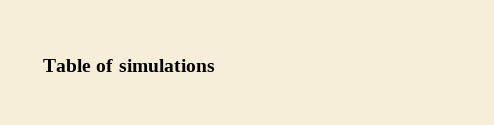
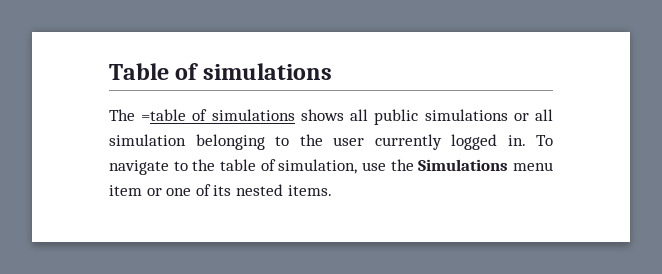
+ The =table of simulations shows all public simulations or all simulation belonging to the user currently logged in. To navigate to the table of simulation, use the Simulations menu item or one of its nested items.

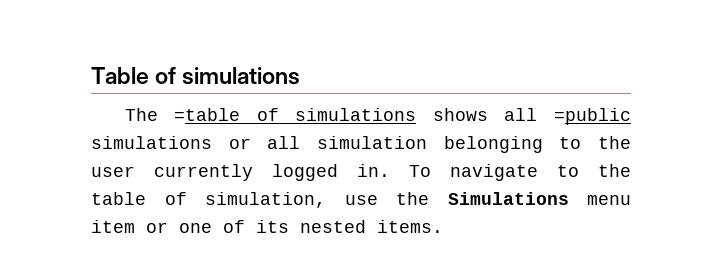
- The =table of simulations shows all public simulations or all simulation belonging to the user currently logged in.
+ The =table of simulations shows all =public simulations or all simulation belonging to the user currently logged in.

